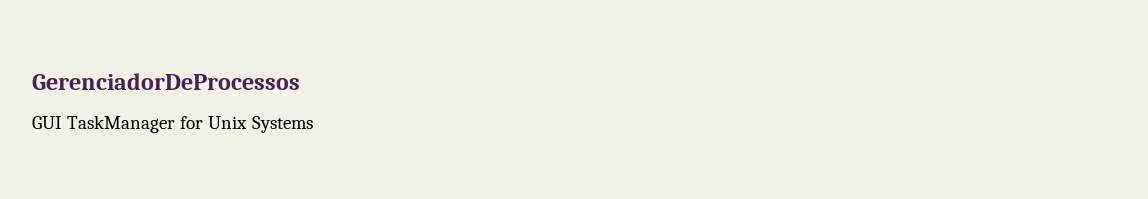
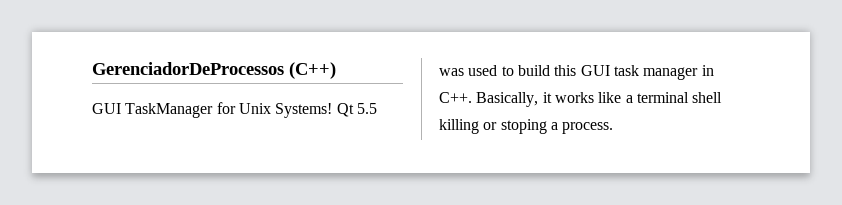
- GerenciadorDeProcessos
+ GerenciadorDeProcessos (C++)
- GUI TaskManager for Unix Systems
+ GUI TaskManager for Unix Systems! Qt 5.5 was used to build this GUI task manager in C++. Basically, it works like a terminal shell killing or stoping a process.

